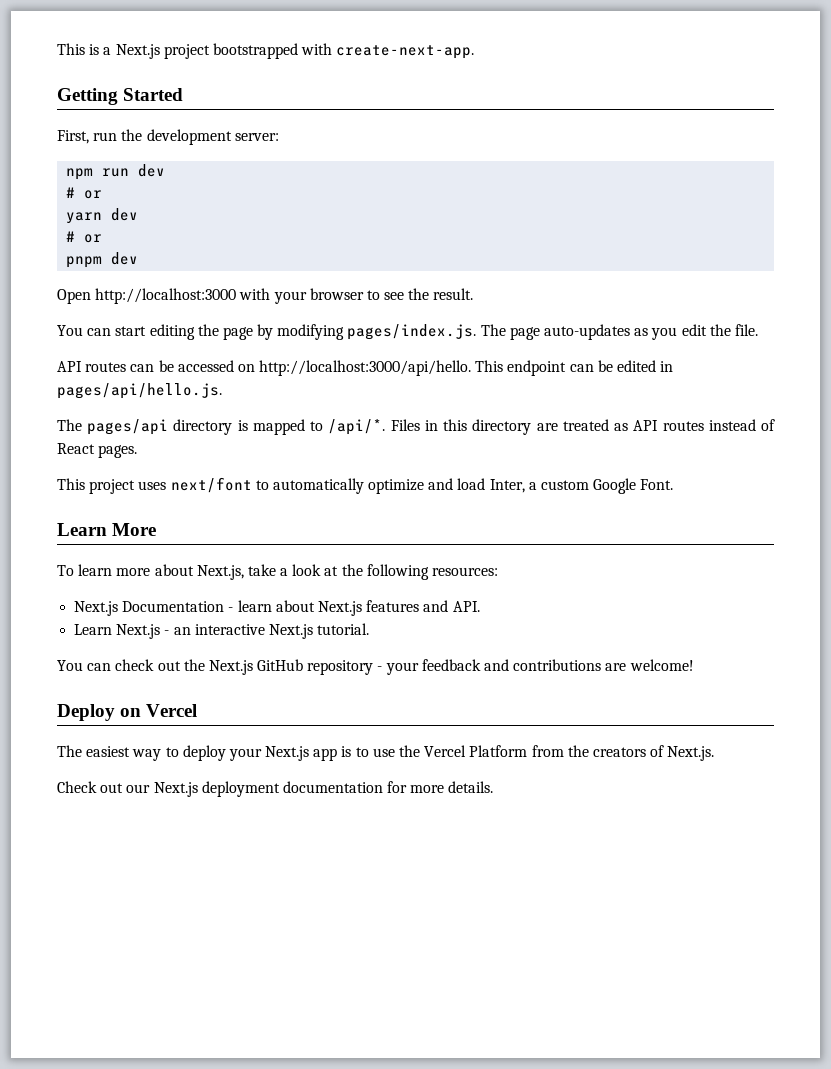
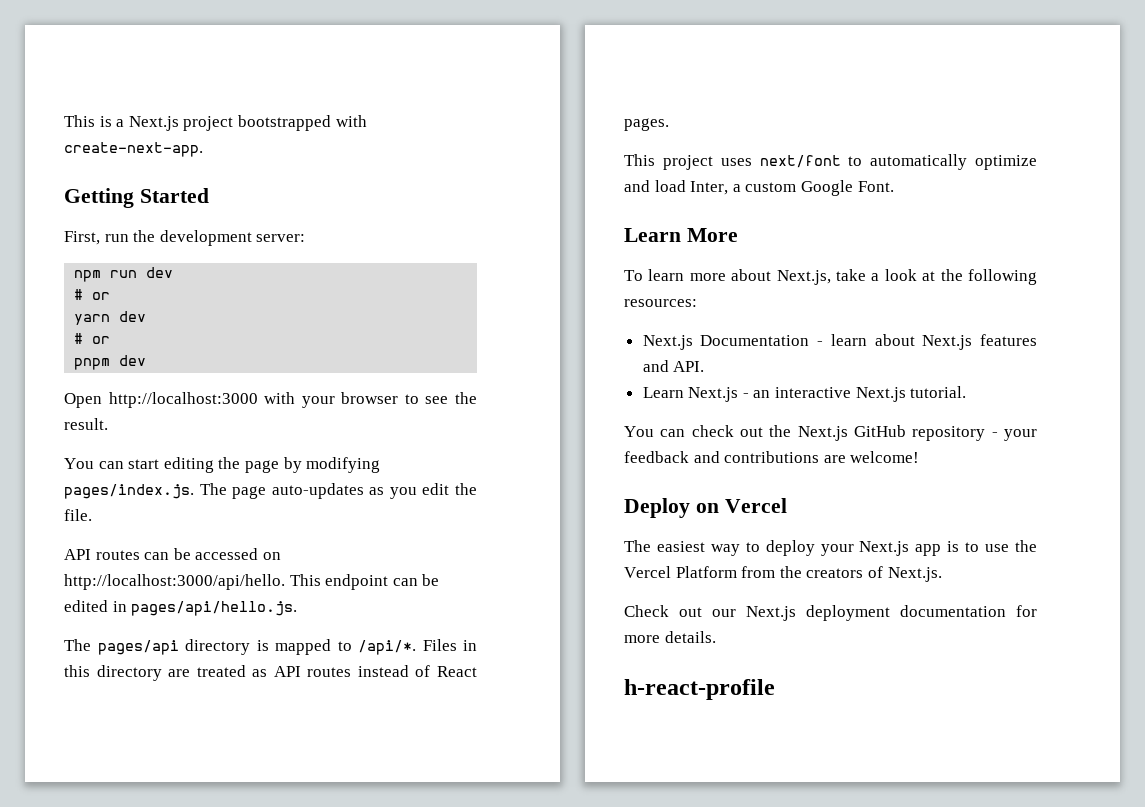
+ h-react-profile

